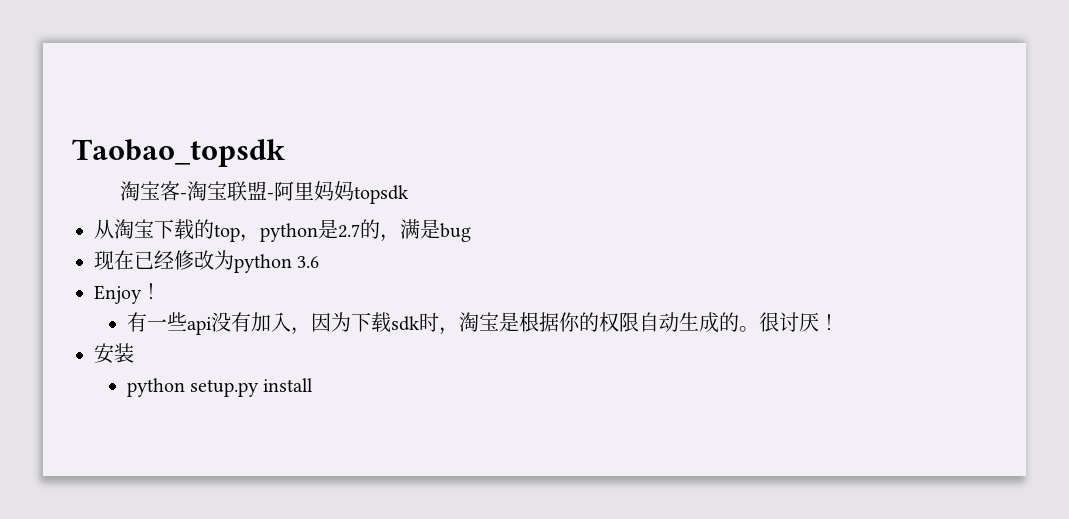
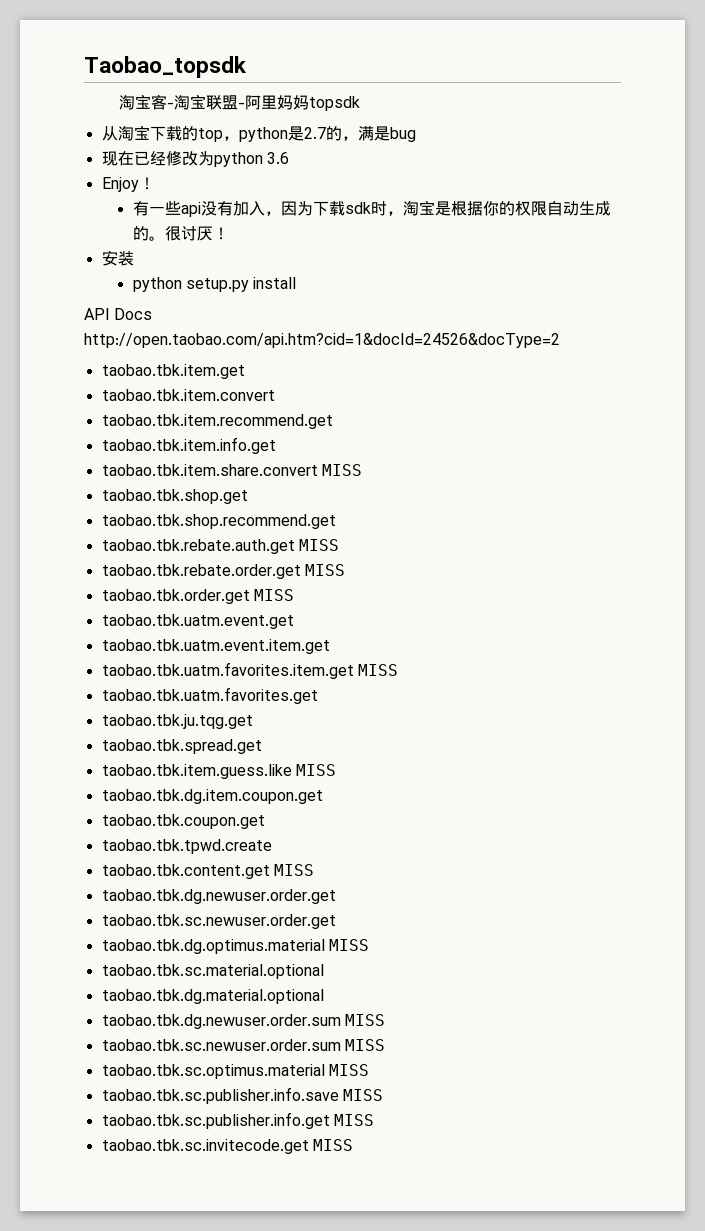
+ API Docs http://open.taobao.com/api.htm?cid=1&docId=24526&docType=2
+ taobao.tbk.item.get
+ taobao.tbk.item.convert
+ taobao.tbk.item.recommend.get
+ taobao.tbk.item.info.get
+ taobao.tbk.item.share.convert MISS
+ taobao.tbk.shop.get
+ taobao.tbk.shop.recommend.get
+ taobao.tbk.rebate.auth.get MISS
+ taobao.tbk.rebate.order.get MISS
+ taobao.tbk.order.get MISS
+ taobao.tbk.uatm.event.get
+ taobao.tbk.uatm.event.item.get
+ taobao.tbk.uatm.favorites.item.get MISS
+ taobao.tbk.uatm.favorites.get
+ taobao.tbk.ju.tqg.get
+ taobao.tbk.spread.get
+ taobao.tbk.item.guess.like MISS
+ taobao.tbk.dg.item.coupon.get
+ taobao.tbk.coupon.get
+ taobao.tbk.tpwd.create
+ taobao.tbk.content.get MISS
+ taobao.tbk.dg.newuser.order.get
+ taobao.tbk.sc.newuser.order.get
+ taobao.tbk.dg.optimus.material MISS
+ taobao.tbk.sc.material.optional
+ taobao.tbk.dg.material.optional
+ taobao.tbk.dg.newuser.order.sum MISS
+ taobao.tbk.sc.newuser.order.sum MISS
+ taobao.tbk.sc.optimus.material MISS
+ taobao.tbk.sc.publisher.info.save MISS
+ taobao.tbk.sc.publisher.info.get MISS
+ taobao.tbk.sc.invitecode.get MISS

